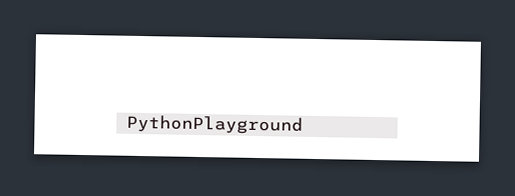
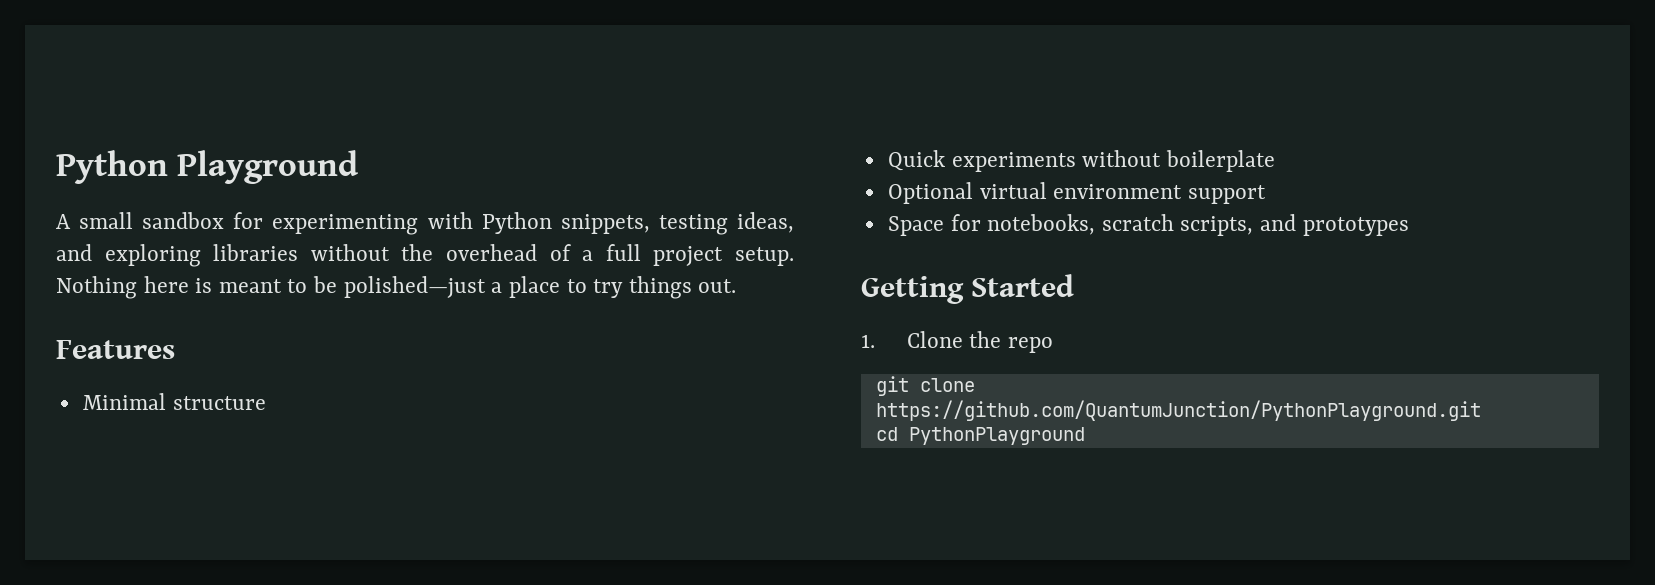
- PythonPlayground
+ Python Playground
+ A small sandbox for experimenting with Python snippets, testing ideas, and exploring libraries without the overhead of a full project setup. Nothing here is meant to be polished—just a place to try things out.
+ Features
+ Minimal structure
+ Quick experiments without boilerplate
+ Optional virtual environment support
+ Space for notebooks, scratch scripts, and prototypes
+ Getting Started
+ 1. Clone the repo
+ git clone https://github.com/QuantumJunction/PythonPlayground.git
+ cd PythonPlayground

